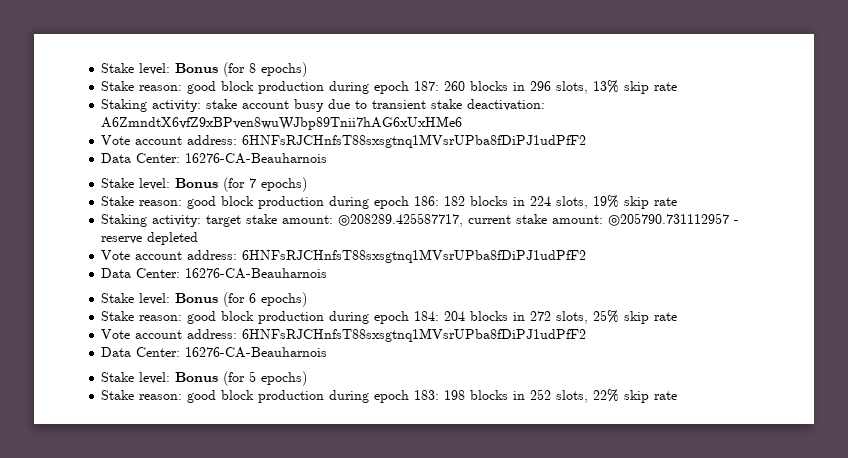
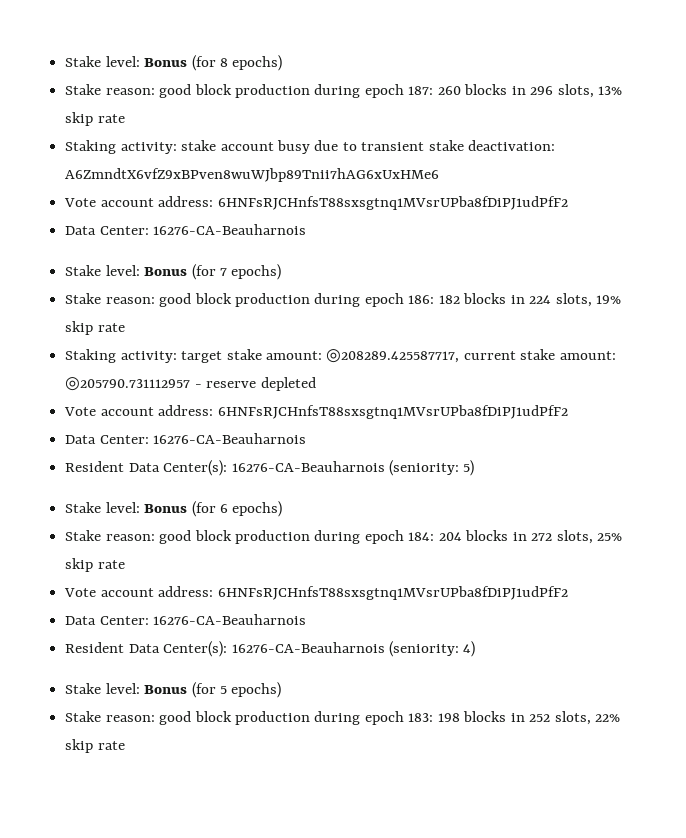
+ Resident Data Center(s): 16276-CA-Beauharnois (seniority: 5)
+ Resident Data Center(s): 16276-CA-Beauharnois (seniority: 4)

